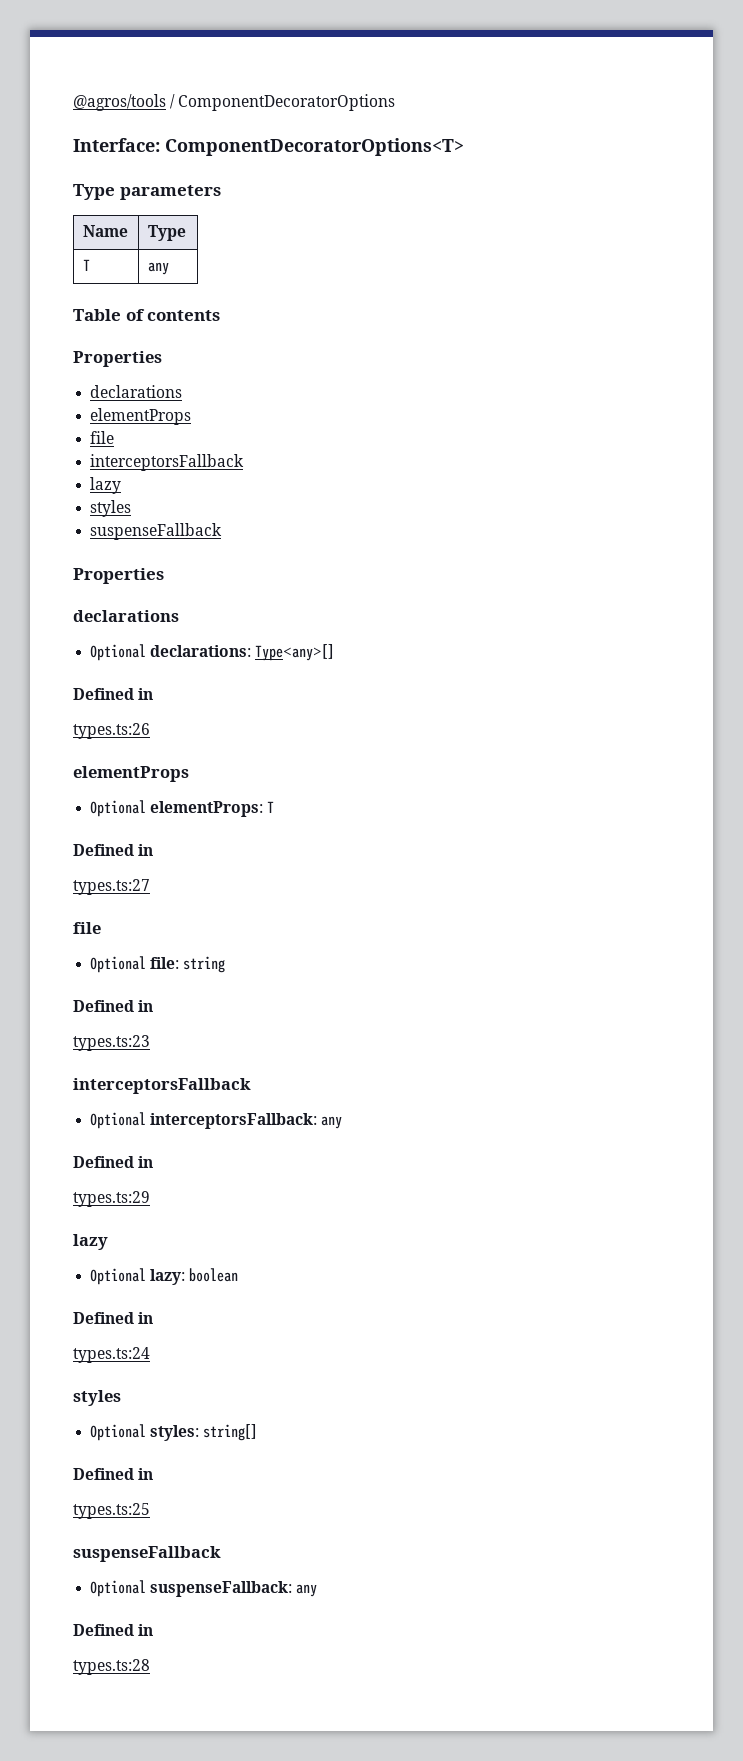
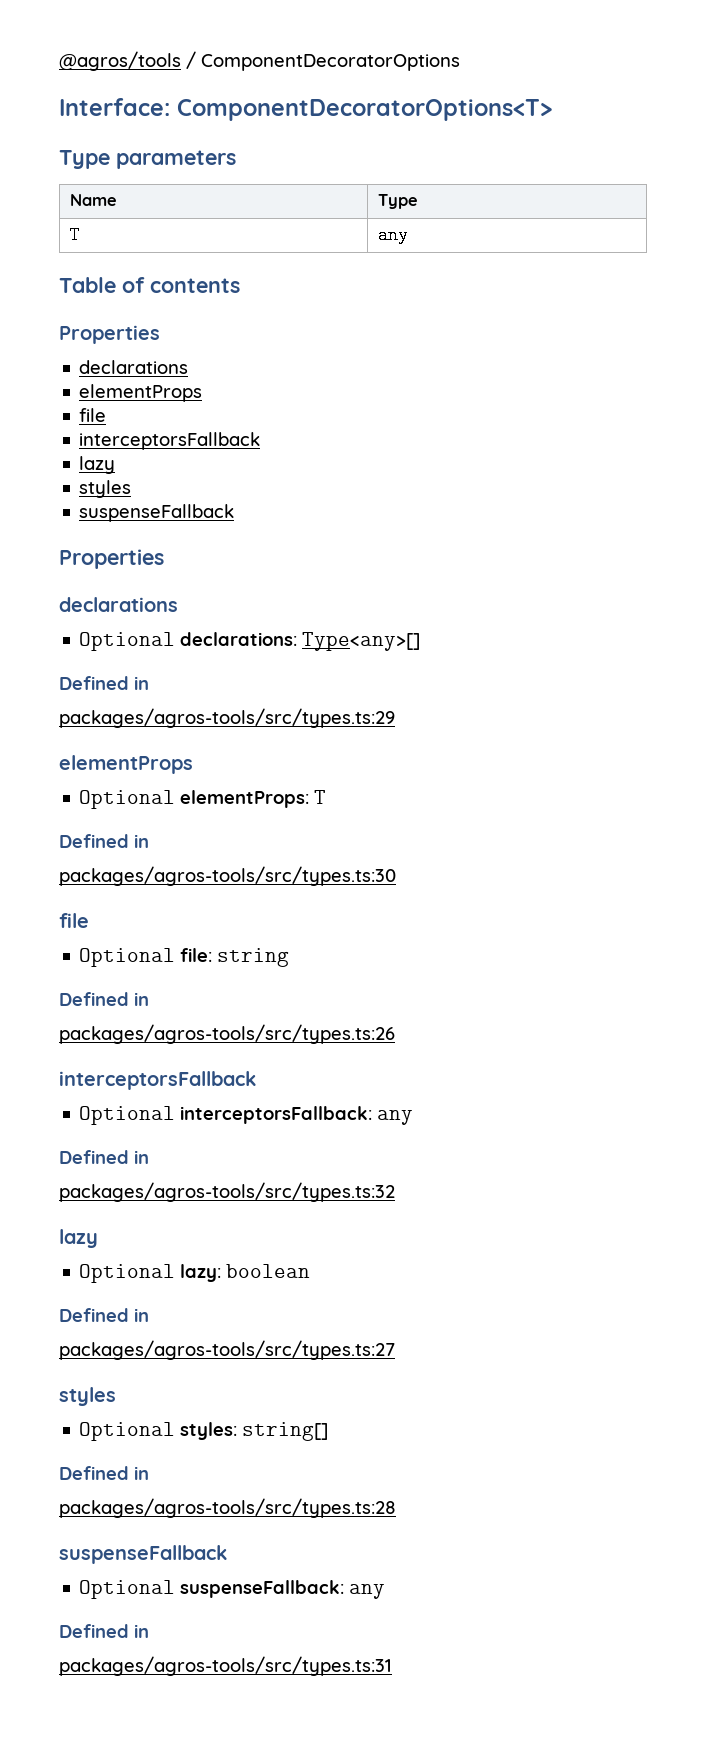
- types.ts:26
+ packages/agros-tools/src/types.ts:29
- types.ts:27
+ packages/agros-tools/src/types.ts:30
- types.ts:23
+ packages/agros-tools/src/types.ts:26
- types.ts:29
+ packages/agros-tools/src/types.ts:32
- types.ts:24
+ packages/agros-tools/src/types.ts:27
- types.ts:25
+ packages/agros-tools/src/types.ts:28
- types.ts:28
+ packages/agros-tools/src/types.ts:31

